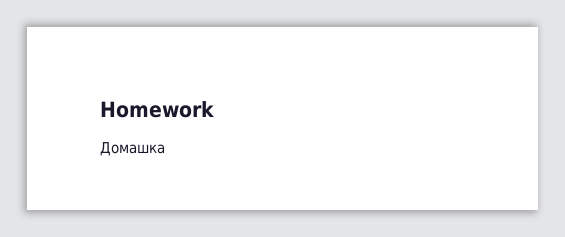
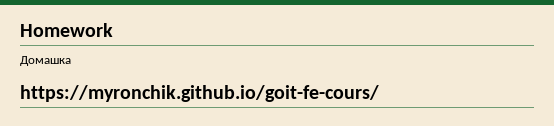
+ https://myronchik.github.io/goit-fe-cours/

